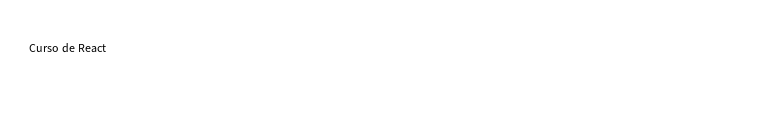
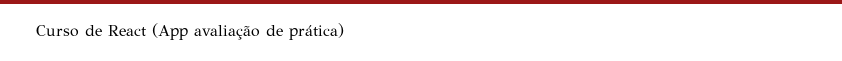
- Curso de React
+ Curso de React (App avaliação de prática)

